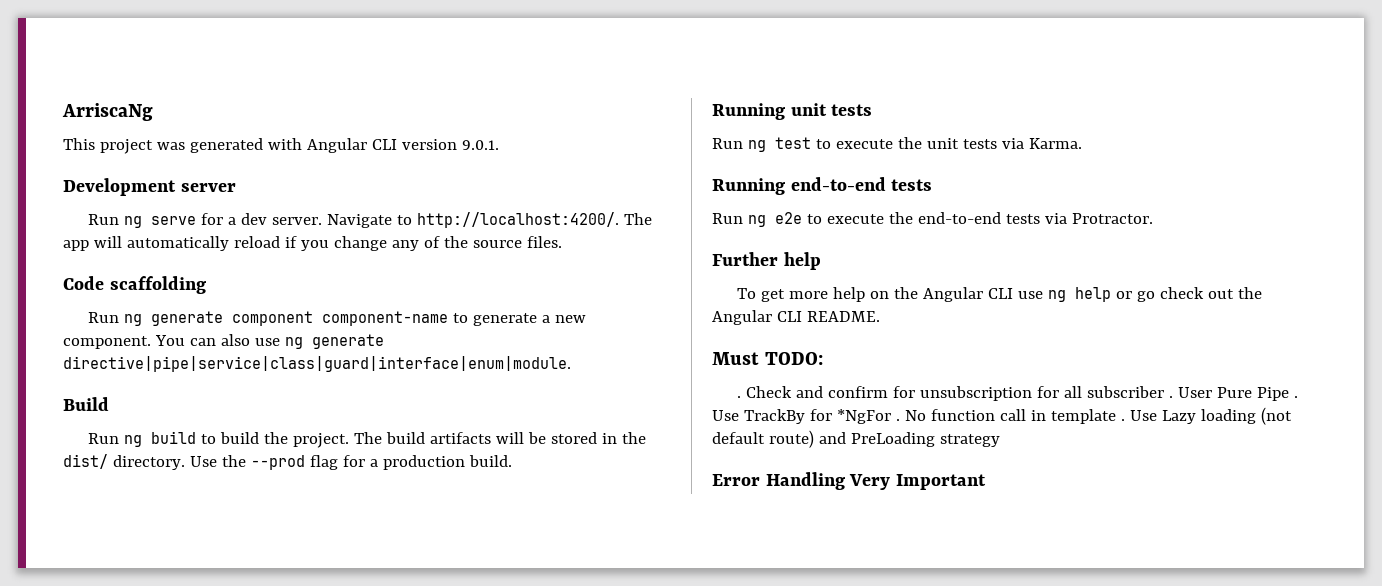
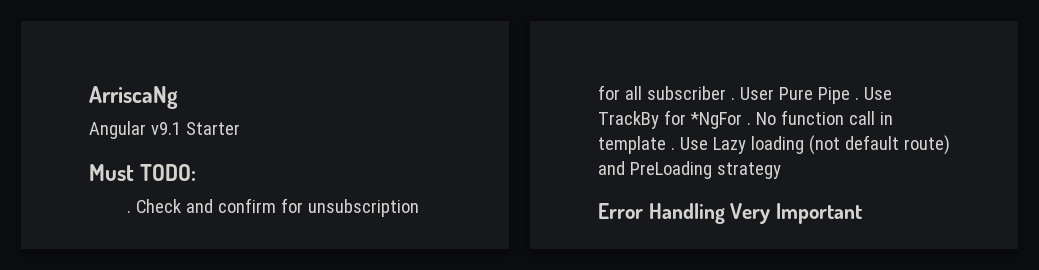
- This project was generated with Angular CLI version 9.0.1.
- Development server
- Run ng serve for a dev server. Navigate to http://localhost:4200/. The app will automatically reload if you change any of the source files.
- Code scaffolding
- Run ng generate component component-name to generate a new component. You can also use ng generate directive|pipe|service|class|guard|interface|enum|module.
- Build
- Run ng build to build the project. The build artifacts will be stored in the dist/ directory. Use the --prod flag for a production build.
- Running unit tests
- Run ng test to execute the unit tests via Karma.
- Running end-to-end tests
- Run ng e2e to execute the end-to-end tests via Protractor.
- Further help
- To get more help on the Angular CLI use ng help or go check out the Angular CLI README.
+ Angular v9.1 Starter

